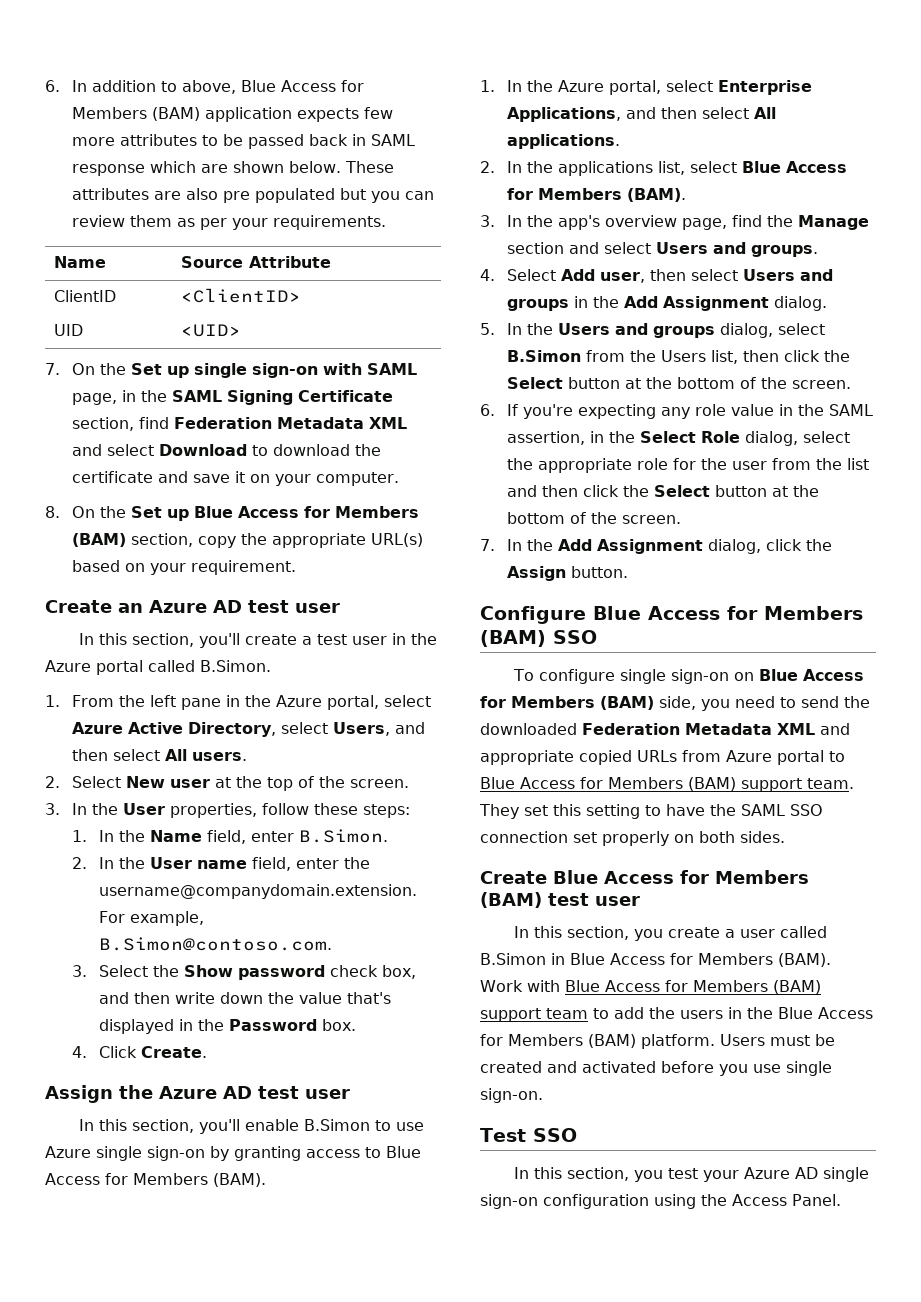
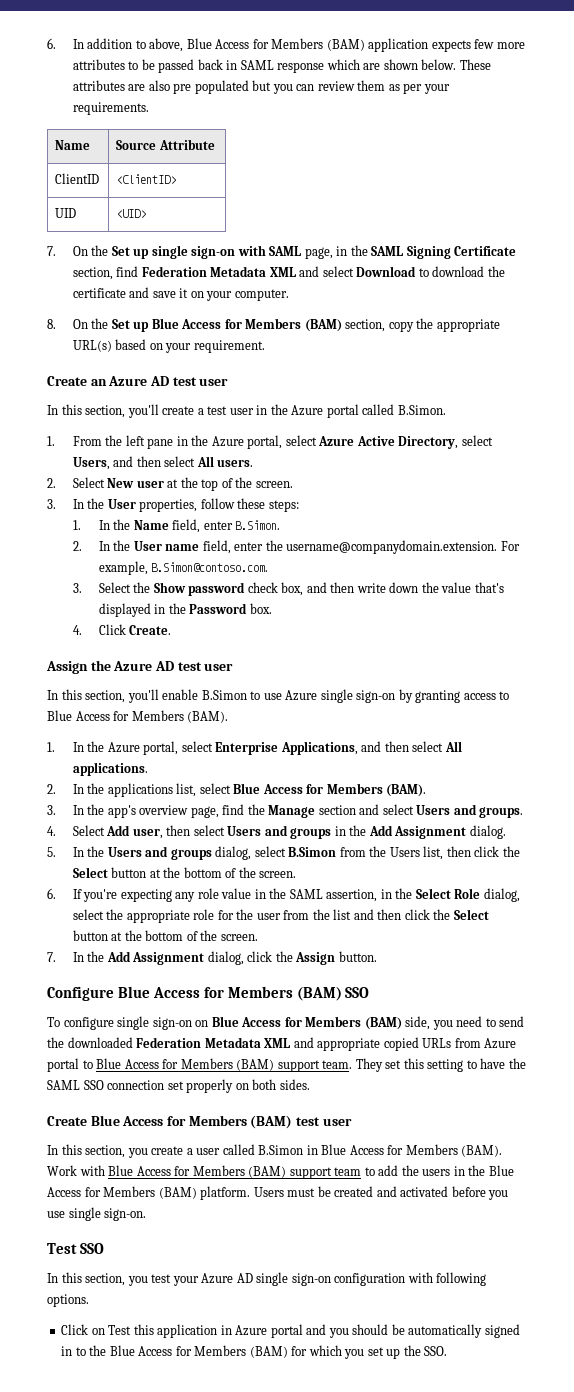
- In this section, you test your Azure AD single sign-on configuration using the Access Panel.
+ In this section, you test your Azure AD single sign-on configuration with following options.
+ Click on Test this application in Azure portal and you should be automatically signed in to the Blue Access for Members (BAM) for which you set up the SSO.

